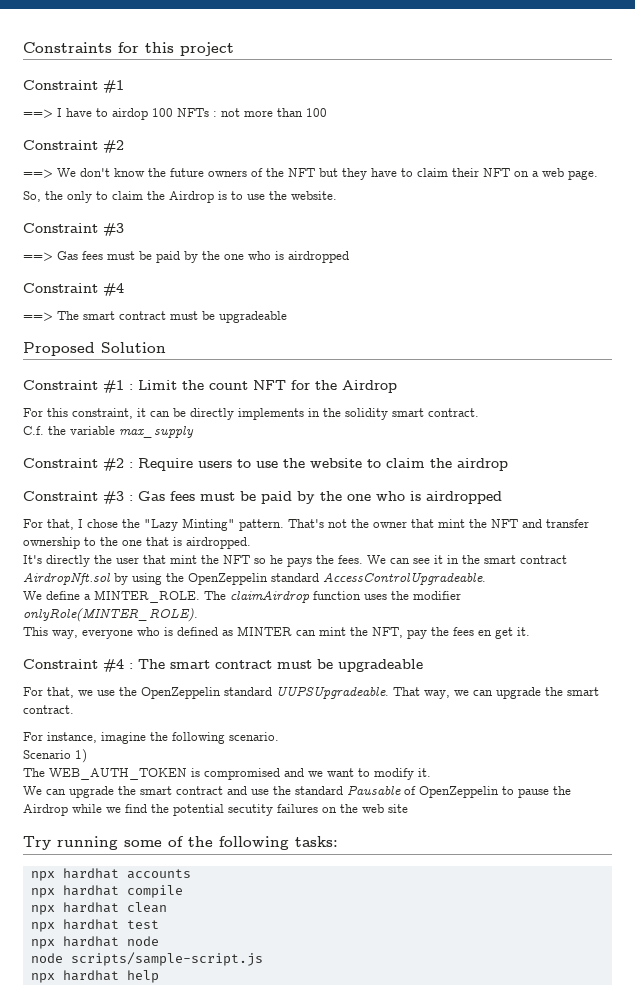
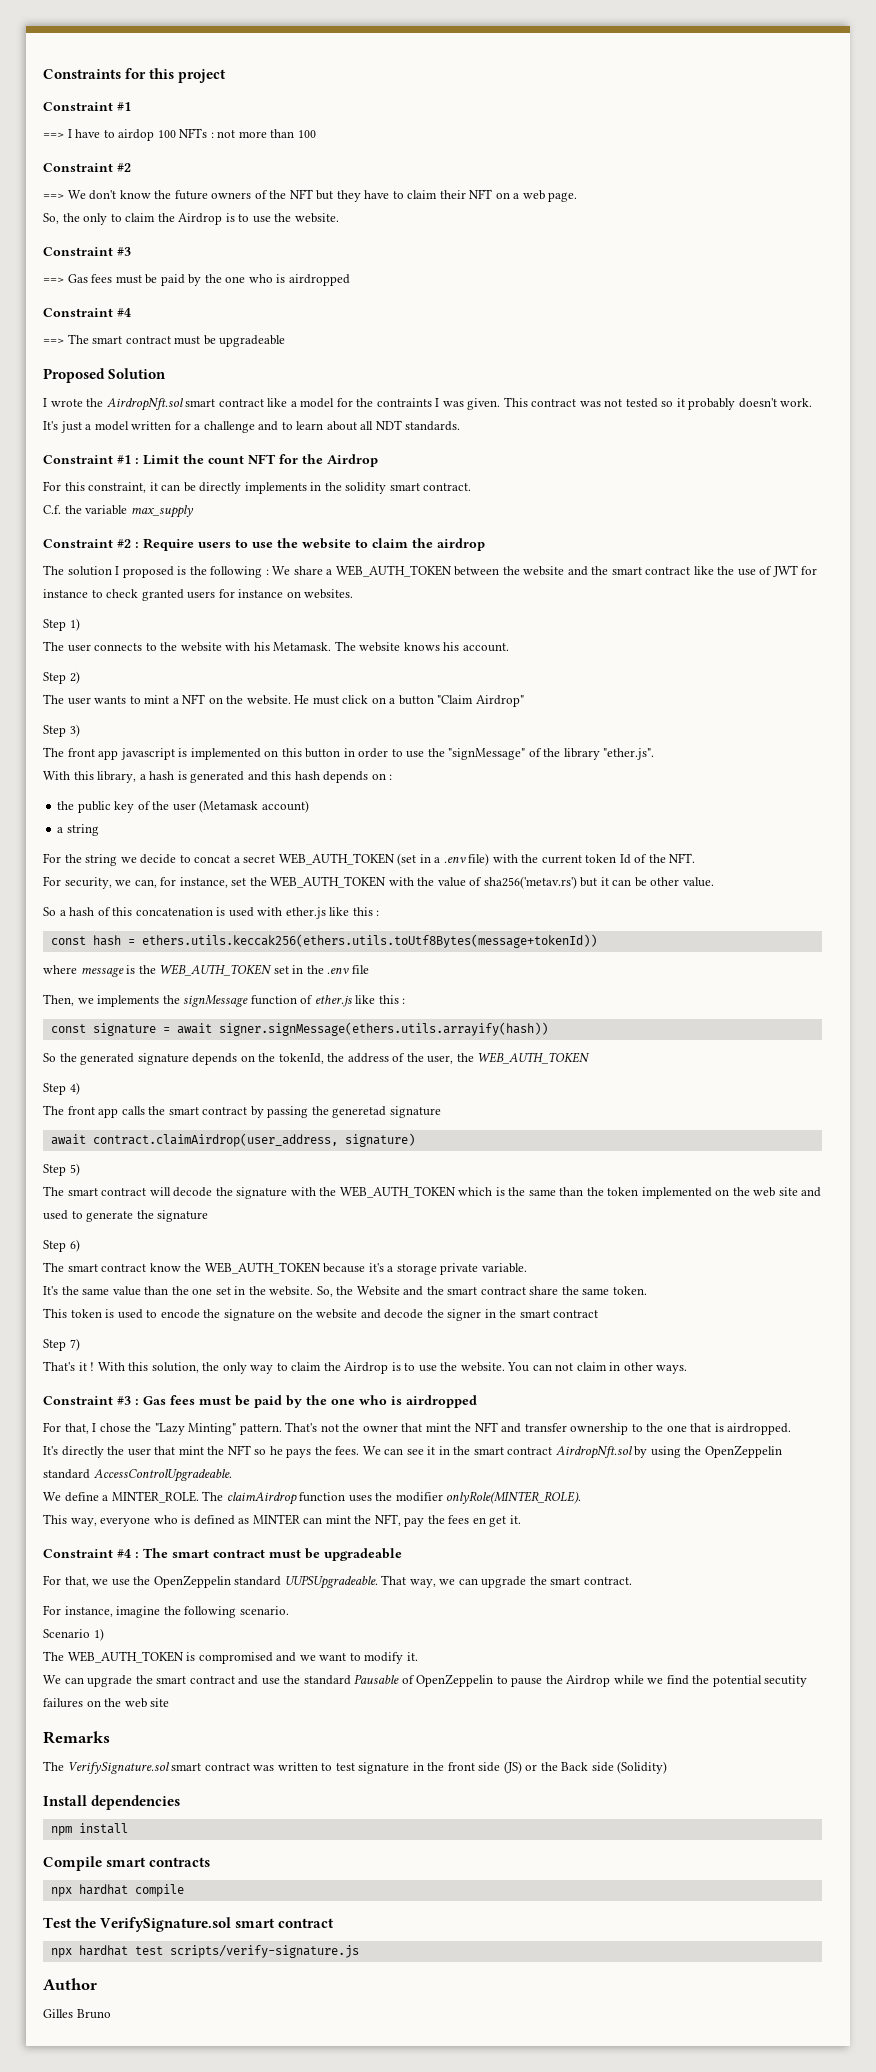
+ I wrote the AirdropNft.sol smart contract like a model for the contraints I was given. This contract was not tested so it probably doesn't work. It's just a model written for a challenge and to learn about all NDT standards.
+ The solution I proposed is the following : We share a WEB_AUTH_TOKEN between the website and the smart contract like the use of JWT for instance to check granted users for instance on websites.
+ Step 1)
+ The user connects to the website with his Metamask. The website knows his account.
+ Step 2)
+ The user wants to mint a NFT on the website. He must click on a button "Claim Airdrop"
+ Step 3)
+ The front app javascript is implemented on this button in order to use the "signMessage" of the library "ether.js".
+ With this library, a hash is generated and this hash depends on :
+ the public key of the user (Metamask account)
+ a string
+ For the string we decide to concat a secret WEB_AUTH_TOKEN (set in a .env file) with the current token Id of the NFT.
+ For security, we can, for instance, set the WEB_AUTH_TOKEN with the value of sha256('metav.rs') but it can be other value.
+ So a hash of this concatenation is used with ether.js like this :
+ const hash = ethers.utils.keccak256(ethers.utils.toUtf8Bytes(message+tokenId))
+ where message is the WEB_AUTH_TOKEN set in the .env file
+ Then, we implements the signMessage function of ether.js like this :
+ const signature = await signer.signMessage(ethers.utils.arrayify(hash))
+ So the generated signature depends on the tokenId, the address of the user, the WEB_AUTH_TOKEN
+ Step 4)
+ The front app calls the smart contract by passing the generetad signature
+ await contract.claimAirdrop(user_address, signature)
+ Step 5)
+ The smart contract will decode the signature with the WEB_AUTH_TOKEN which is the same than the token implemented on the web site and used to generate the signature
+ Step 6)
+ The smart contract know the WEB_AUTH_TOKEN because it's a storage private variable.
+ It's the same value than the one set in the website. So, the Website and the smart contract share the same token.
+ This token is used to encode the signature on the website and decode the signer in the smart contract
+ Step 7)
+ That's it ! With this solution, the only way to claim the Airdrop is to use the website. You can not claim in other ways.
- Try running some of the following tasks:
- npx hardhat accounts
+ Remarks
+ The VerifySignature.sol smart contract was written to test signature in the front side (JS) or the Back side (Solidity)
+ Install dependencies
+ npm install
+ Compile smart contracts
  npx hardhat compile
- npx hardhat clean
- npx hardhat test
- npx hardhat node
- node scripts/sample-script.js
- npx hardhat help
+ Test the VerifySignature.sol smart contract
+ npx hardhat test scripts/verify-signature.js
+ Author
+ Gilles Bruno

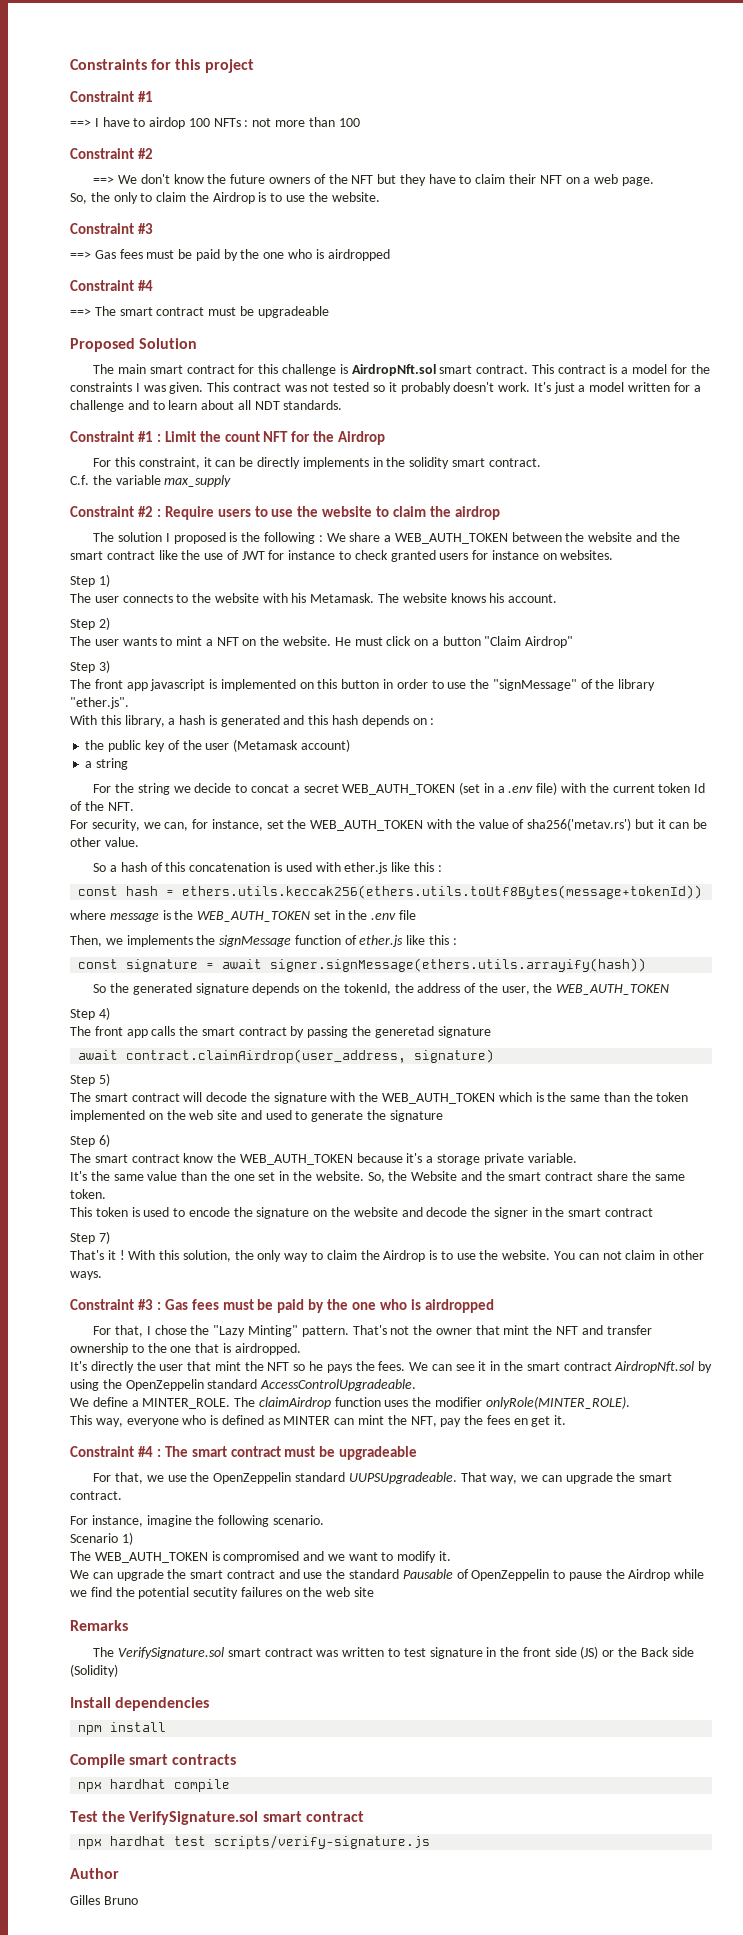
- I wrote the AirdropNft.sol smart contract like a model for the contraints I was given.
+ The main smart contract for this challenge is AirdropNft.sol smart contract. This contract is a model for the constraints I was given.

